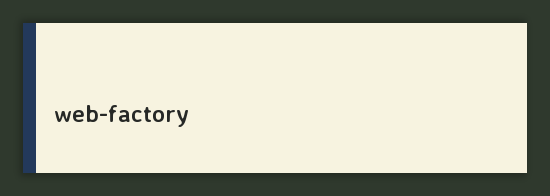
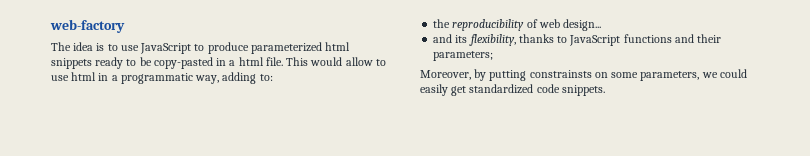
+ The idea is to use JavaScript to produce parameterized html snippets ready to be copy-pasted in a html file. This would allow to use html in a programmatic way, adding to:
+ the reproducibility of web design...
+ and its flexibility, thanks to JavaScript functions and their parameters;
+ Moreover, by putting constrainsts on some parameters, we could easily get standardized code snippets.

